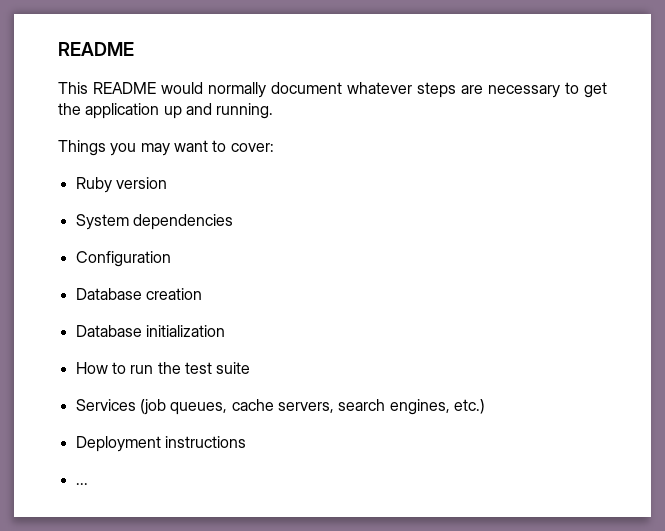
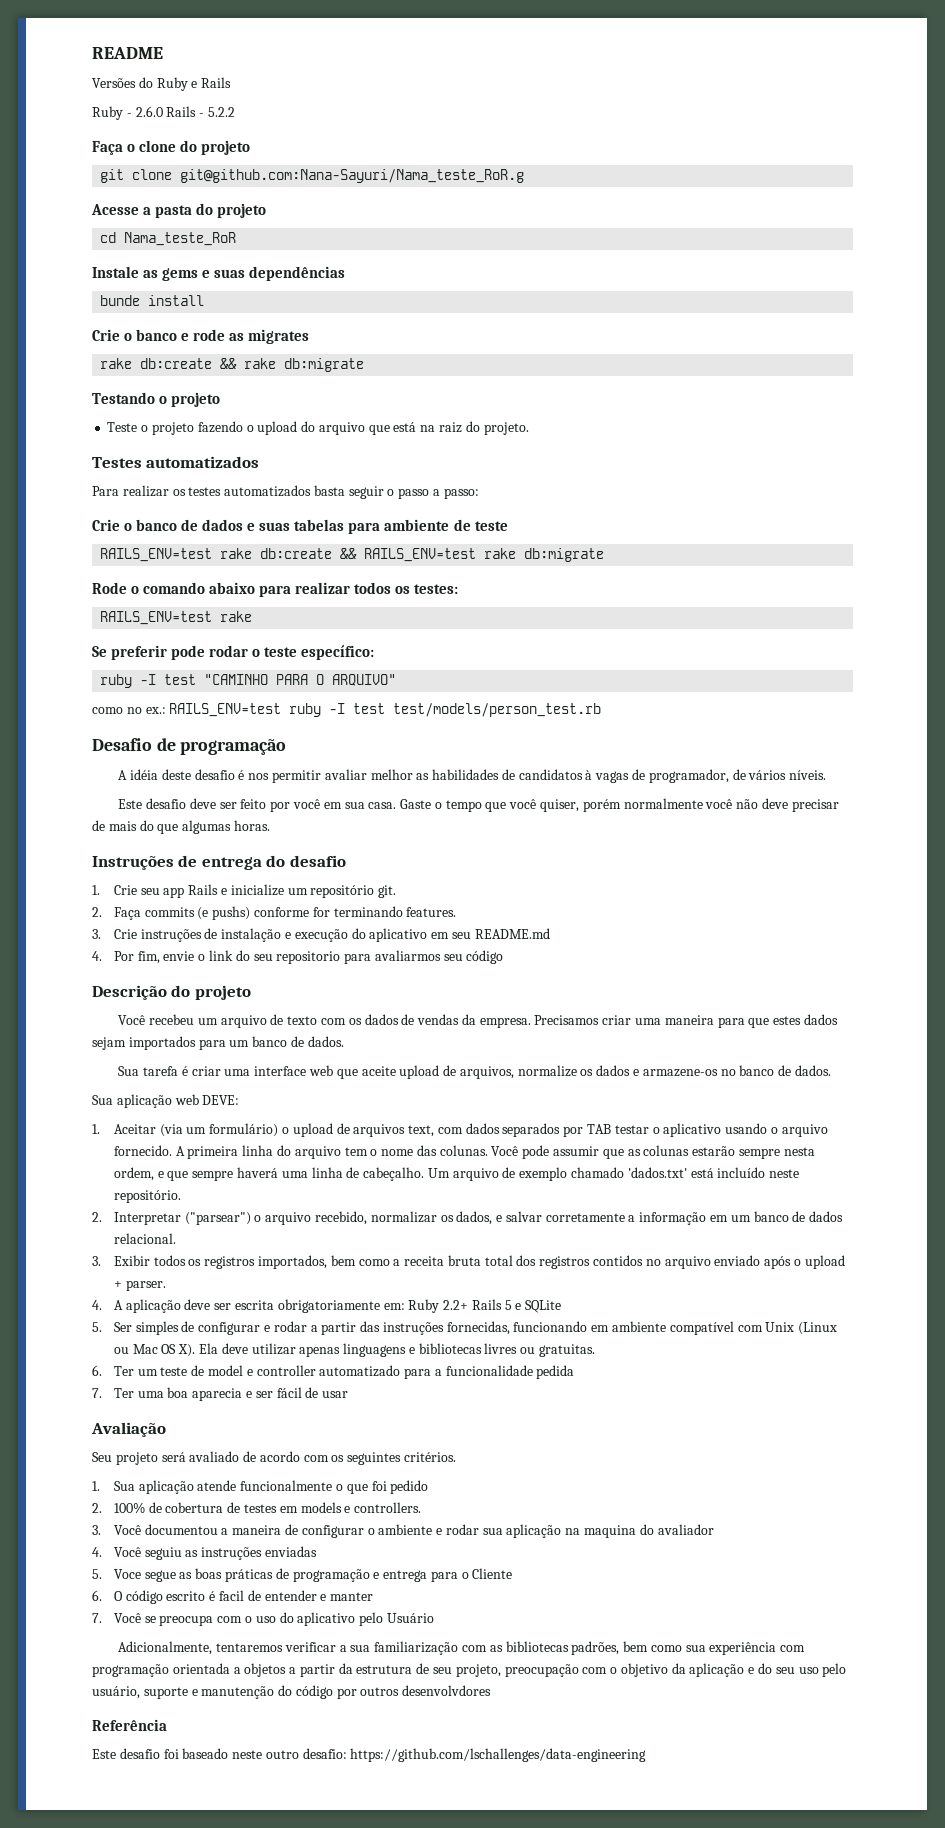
- This README would normally document whatever steps are necessary to get the application up and running.
- Things you may want to cover:
- Ruby version
- System dependencies
- Configuration
- Database creation
- Database initialization
- How to run the test suite
- Services (job queues, cache servers, search engines, etc.)
- Deployment instructions
- ...
+ Versões do Ruby e Rails
+ Ruby - 2.6.0 Rails - 5.2.2
+ Faça o clone do projeto
+ git clone git@github.com:Nana-Sayuri/Nama_teste_RoR.g
+ Acesse a pasta do projeto
+ cd Nama_teste_RoR
+ Instale as gems e suas dependências
+ bunde install
+ Crie o banco e rode as migrates
+ rake db:create && rake db:migrate
+ Testando o projeto
+ Teste o projeto fazendo o upload do arquivo que está na raiz do projeto.
+ Testes automatizados
+ Para realizar os testes automatizados basta seguir o passo a passo:
+ Crie o banco de dados e suas tabelas para ambiente de teste
+ RAILS_ENV=test rake db:create && RAILS_ENV=test rake db:migrate
+ Rode o comando abaixo para realizar todos os testes:
+ RAILS_ENV=test rake
+ Se preferir pode rodar o teste específico:
+ ruby -I test "CAMINHO PARA O ARQUIVO"
+ como no ex.: RAILS_ENV=test ruby -I test test/models/person_test.rb
+ Desafio de programação
+ A idéia deste desafio é nos permitir avaliar melhor as habilidades de candidatos à vagas de programador, de vários níveis.
+ Este desafio deve ser feito por você em sua casa. Gaste o tempo que você quiser, porém normalmente você não deve precisar de mais do que algumas horas.
+ Instruções de entrega do desafio
+ 1. Crie seu app Rails e inicialize um repositório git.
+ 2. Faça commits (e pushs) conforme for terminando features.
+ 3. Crie instruções de instalação e execução do aplicativo em seu README.md
+ 4. Por fim, envie o link do seu repositorio para avaliarmos seu código
+ Descrição do projeto
+ Você recebeu um arquivo de texto com os dados de vendas da empresa. Precisamos criar uma maneira para que estes dados sejam importados para um banco de dados.
+ Sua tarefa é criar uma interface web que aceite upload de arquivos, normalize os dados e armazene-os no banco de dados.
+ Sua aplicação web DEVE:
+ 1. Aceitar (via um formulário) o upload de arquivos text, com dados separados por TAB testar o aplicativo usando o arquivo fornecido. A primeira linha do arquivo tem o nome das colunas. Você pode assumir que as colunas estarão sempre nesta ordem, e que sempre haverá uma linha de cabeçalho. Um arquivo de exemplo chamado 'dados.txt' está incluído neste repositório.
+ 2. Interpretar ("parsear") o arquivo recebido, normalizar os dados, e salvar corretamente a informação em um banco de dados relacional.
+ 3. Exibir todos os registros importados, bem como a receita bruta total dos registros contidos no arquivo enviado após o upload + parser.
+ 4. A aplicação deve ser escrita obrigatoriamente em: Ruby 2.2+ Rails 5 e SQLite
+ 5. Ser simples de configurar e rodar a partir das instruções fornecidas, funcionando em ambiente compatível com Unix (Linux ou Mac OS X). Ela deve utilizar apenas linguagens e bibliotecas livres ou gratuitas.
+ 6. Ter um teste de model e controller automatizado para a funcionalidade pedida
+ 7. Ter uma boa aparecia e ser fácil de usar
+ Avaliação
+ Seu projeto será avaliado de acordo com os seguintes critérios.
+ 1. Sua aplicação atende funcionalmente o que foi pedido
+ 2. 100% de cobertura de testes em models e controllers.
+ 3. Você documentou a maneira de configurar o ambiente e rodar sua aplicação na maquina do avaliador
+ 4. Você seguiu as instruções enviadas
+ 5. Voce segue as boas práticas de programação e entrega para o Cliente
+ 6. O código escrito é facil de entender e manter
+ 7. Você se preocupa com o uso do aplicativo pelo Usuário
+ Adicionalmente, tentaremos verificar a sua familiarização com as bibliotecas padrões, bem como sua experiência com programação orientada a objetos a partir da estrutura de seu projeto, preocupação com o objetivo da aplicação e do seu uso pelo usuário, suporte e manutenção do código por outros desenvolvdores
+ Referência
+ Este desafio foi baseado neste outro desafio: https://github.com/lschallenges/data-engineering

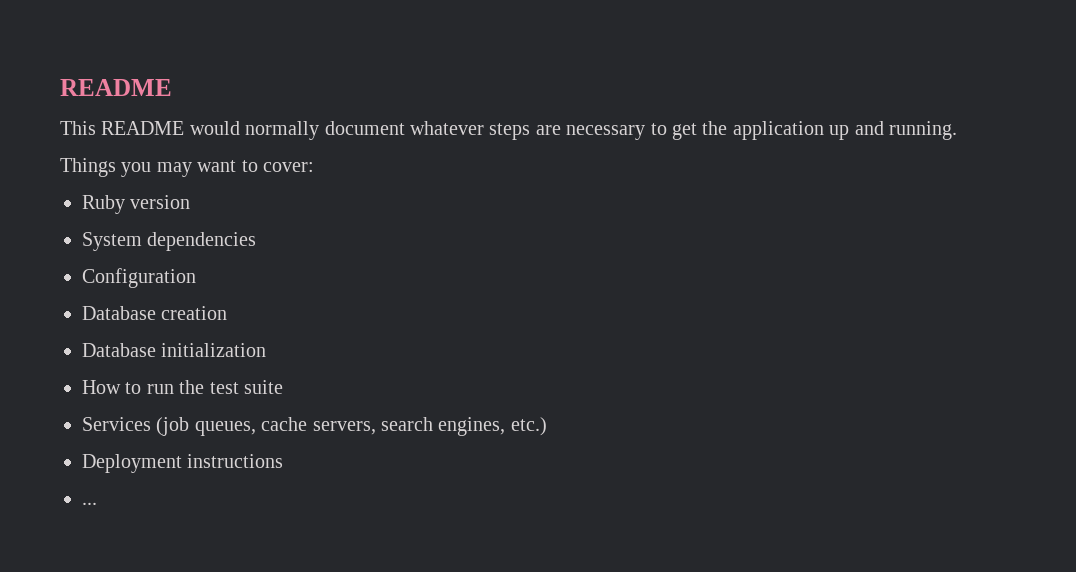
- Versões do Ruby e Rails
- Ruby - 2.6.0 Rails - 5.2.2
- Faça o clone do projeto
- git clone git@github.com:Nana-Sayuri/Nama_teste_RoR.g
- Acesse a pasta do projeto
- cd Nama_teste_RoR
- Instale as gems e suas dependências
- bunde install
- Crie o banco e rode as migrates
- rake db:create && rake db:migrate
- Testando o projeto
- Teste o projeto fazendo o upload do arquivo que está na raiz do projeto.
- Testes automatizados
- Para realizar os testes automatizados basta seguir o passo a passo:
- Crie o banco de dados e suas tabelas para ambiente de teste
- RAILS_ENV=test rake db:create && RAILS_ENV=test rake db:migrate
- Rode o comando abaixo para realizar todos os testes:
- RAILS_ENV=test rake
- Se preferir pode rodar o teste específico:
- ruby -I test "CAMINHO PARA O ARQUIVO"
- como no ex.: RAILS_ENV=test ruby -I test test/models/person_test.rb
- Desafio de programação
- A idéia deste desafio é nos permitir avaliar melhor as habilidades de candidatos à vagas de programador, de vários níveis.
- Este desafio deve ser feito por você em sua casa. Gaste o tempo que você quiser, porém normalmente você não deve precisar de mais do que algumas horas.
- Instruções de entrega do desafio
- 1. Crie seu app Rails e inicialize um repositório git.
- 2. Faça commits (e pushs) conforme for terminando features.
- 3. Crie instruções de instalação e execução do aplicativo em seu README.md
- 4. Por fim, envie o link do seu repositorio para avaliarmos seu código
- Descrição do projeto
- Você recebeu um arquivo de texto com os dados de vendas da empresa. Precisamos criar uma maneira para que estes dados sejam importados para um banco de dados.
- Sua tarefa é criar uma interface web que aceite upload de arquivos, normalize os dados e armazene-os no banco de dados.
- Sua aplicação web DEVE:
- 1. Aceitar (via um formulário) o upload de arquivos text, com dados separados por TAB testar o aplicativo usando o arquivo fornecido. A primeira linha do arquivo tem o nome das colunas. Você pode assumir que as colunas estarão sempre nesta ordem, e que sempre haverá uma linha de cabeçalho. Um arquivo de exemplo chamado 'dados.txt' está incluído neste repositório.
- 2. Interpretar ("parsear") o arquivo recebido, normalizar os dados, e salvar corretamente a informação em um banco de dados relacional.
- 3. Exibir todos os registros importados, bem como a receita bruta total dos registros contidos no arquivo enviado após o upload + parser.
- 4. A aplicação deve ser escrita obrigatoriamente em: Ruby 2.2+ Rails 5 e SQLite
- 5. Ser simples de configurar e rodar a partir das instruções fornecidas, funcionando em ambiente compatível com Unix (Linux ou Mac OS X). Ela deve utilizar apenas linguagens e bibliotecas livres ou gratuitas.
- 6. Ter um teste de model e controller automatizado para a funcionalidade pedida
- 7. Ter uma boa aparecia e ser fácil de usar
- Avaliação
- Seu projeto será avaliado de acordo com os seguintes critérios.
- 1. Sua aplicação atende funcionalmente o que foi pedido
- 2. 100% de cobertura de testes em models e controllers.
- 3. Você documentou a maneira de configurar o ambiente e rodar sua aplicação na maquina do avaliador
- 4. Você seguiu as instruções enviadas
- 5. Voce segue as boas práticas de programação e entrega para o Cliente
- 6. O código escrito é facil de entender e manter
- 7. Você se preocupa com o uso do aplicativo pelo Usuário
- Adicionalmente, tentaremos verificar a sua familiarização com as bibliotecas padrões, bem como sua experiência com programação orientada a objetos a partir da estrutura de seu projeto, preocupação com o objetivo da aplicação e do seu uso pelo usuário, suporte e manutenção do código por outros desenvolvdores
- Referência
- Este desafio foi baseado neste outro desafio: https://github.com/lschallenges/data-engineering
+ This README would normally document whatever steps are necessary to get the application up and running.
+ Things you may want to cover:
+ Ruby version
+ System dependencies
+ Configuration
+ Database creation
+ Database initialization
+ How to run the test suite
+ Services (job queues, cache servers, search engines, etc.)
+ Deployment instructions
+ ...

